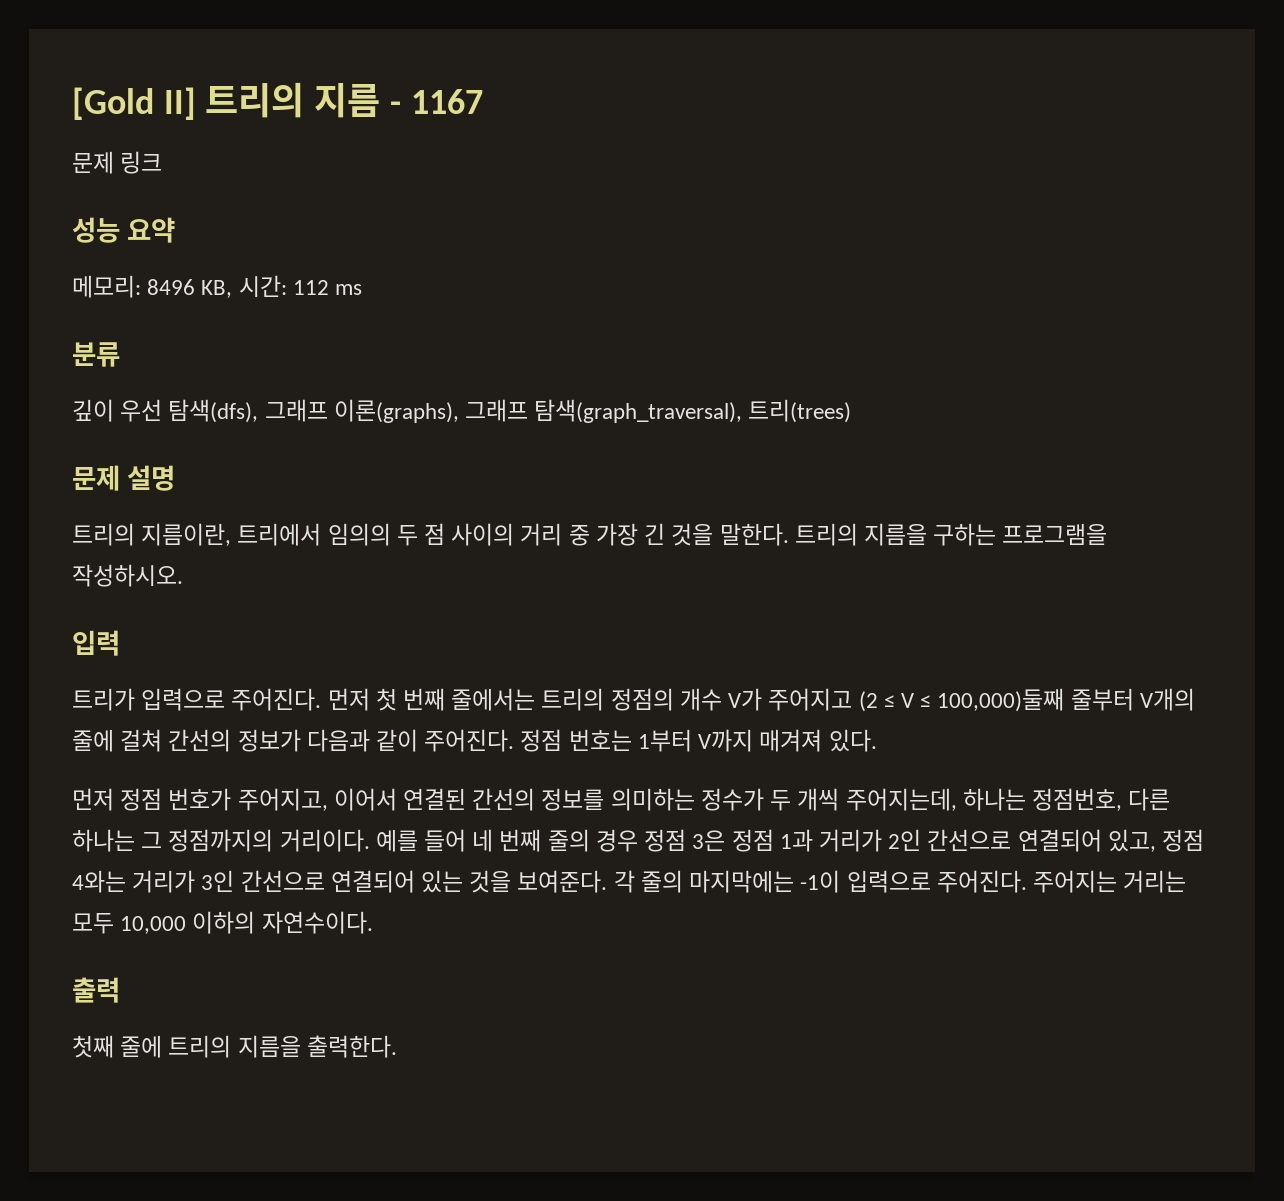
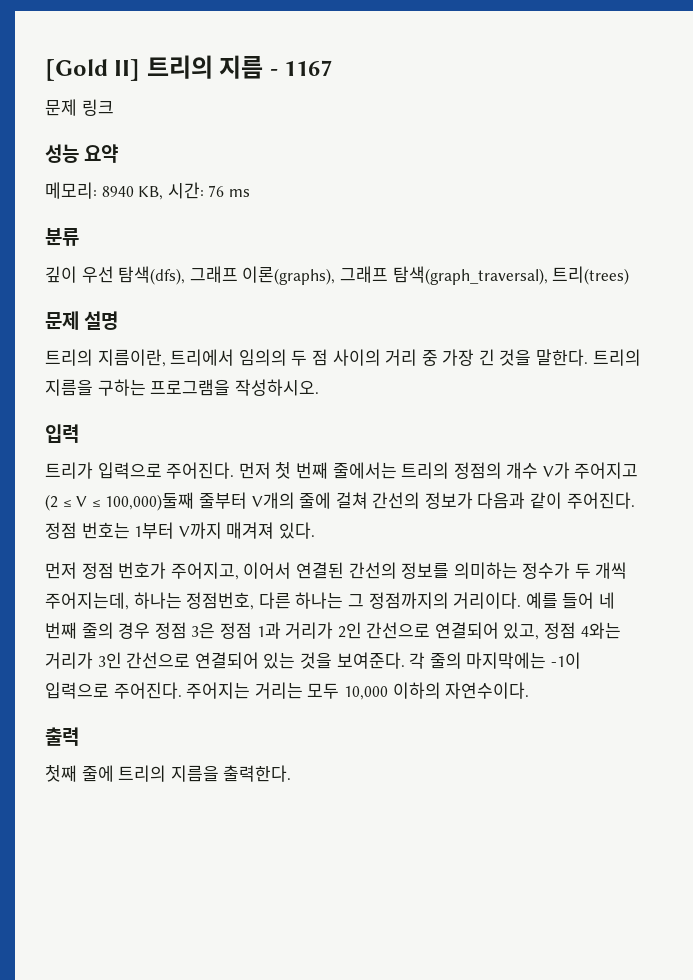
- 메모리: 8496 KB, 시간: 112 ms
+ 메모리: 8940 KB, 시간: 76 ms

